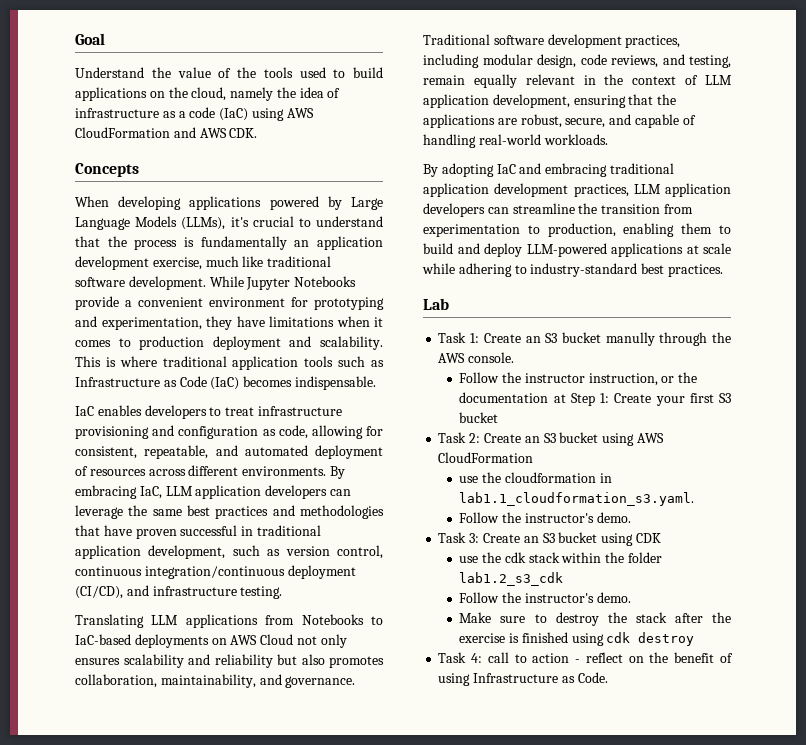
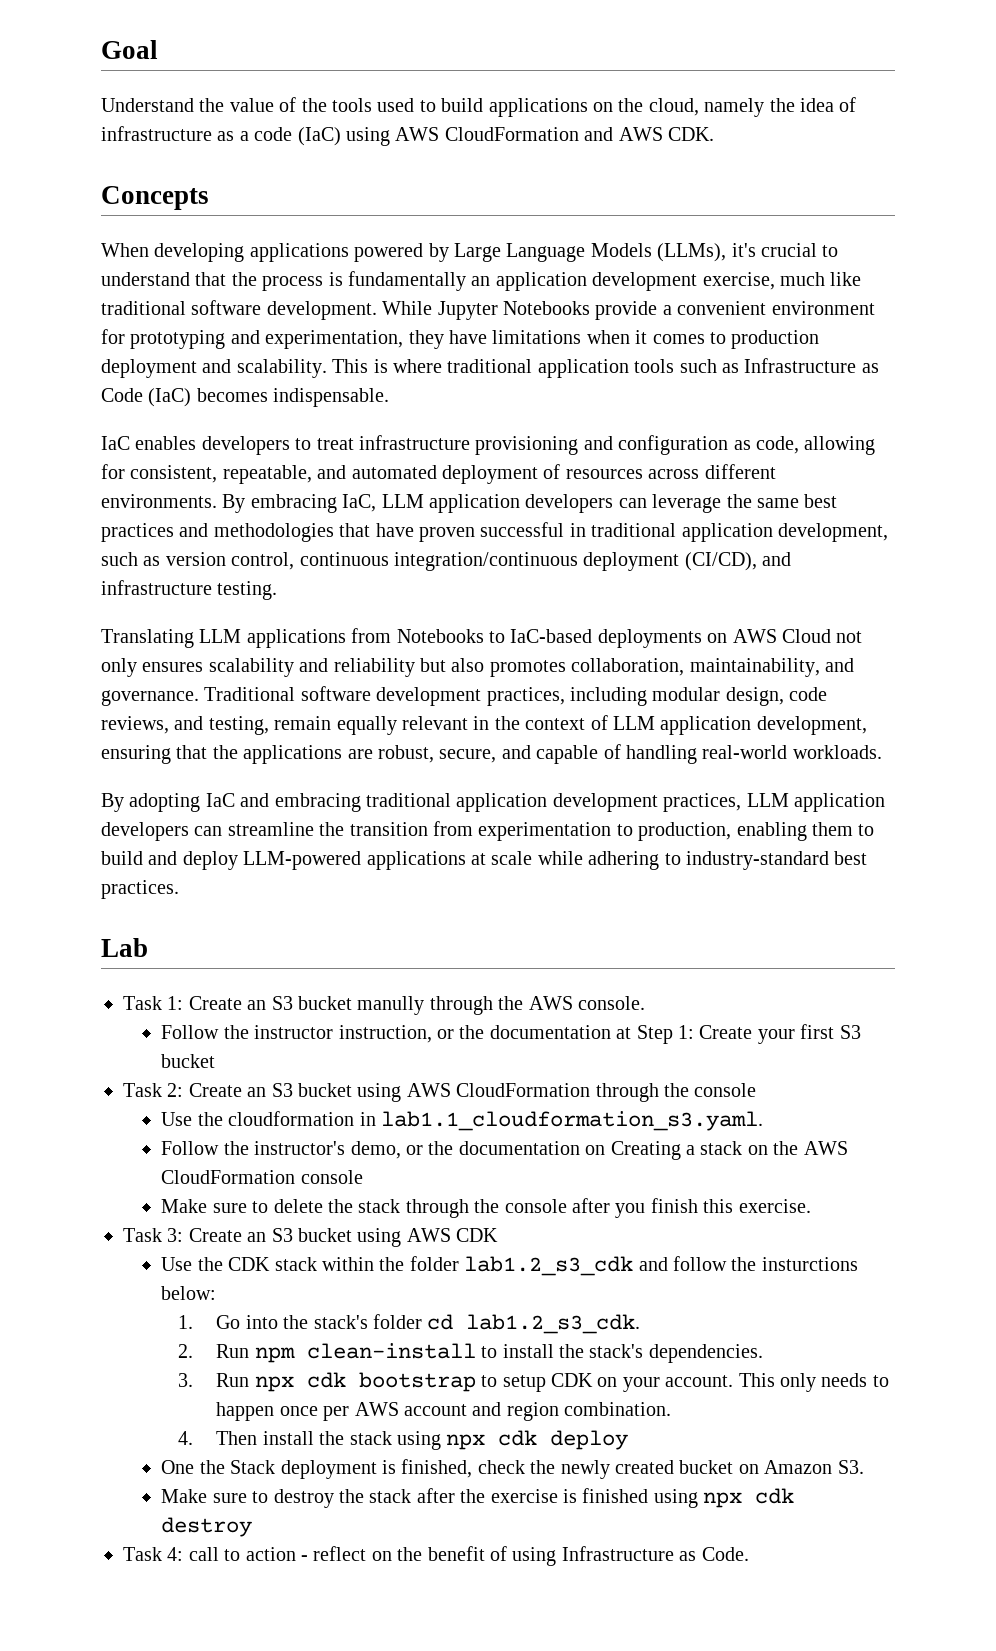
- Task 2: Create an S3 bucket using AWS CloudFormation
- use the cloudformation in lab1.1_cloudformation_s3.yaml.
- Follow the instructor's demo.
+ Task 2: Create an S3 bucket using AWS CloudFormation through the console
+ Use the cloudformation in lab1.1_cloudformation_s3.yaml.
+ Follow the instructor's demo, or the documentation on Creating a stack on the AWS CloudFormation console
+ Make sure to delete the stack through the console after you finish this exercise.
- Task 3: Create an S3 bucket using CDK
+ Task 3: Create an S3 bucket using AWS CDK
- use the cdk stack within the folder lab1.2_s3_cdk
- Follow the instructor's demo.
+ Use the CDK stack within the folder lab1.2_s3_cdk and follow the insturctions below:
+ 1. Go into the stack's folder cd lab1.2_s3_cdk.
+ 2. Run npm clean-install to install the stack's dependencies.
+ 3. Run npx cdk bootstrap to setup CDK on your account. This only needs to happen once per AWS account and region combination.
+ 4. Then install the stack using npx cdk deploy
+ One the Stack deployment is finished, check the newly created bucket on Amazon S3.
- Make sure to destroy the stack after the exercise is finished using cdk destroy
+ Make sure to destroy the stack after the exercise is finished using npx cdk destroy

